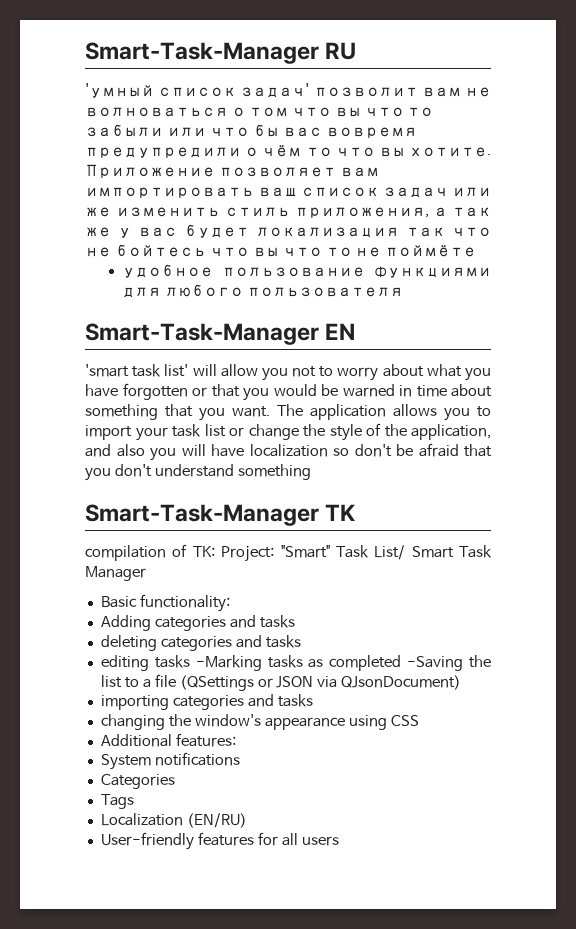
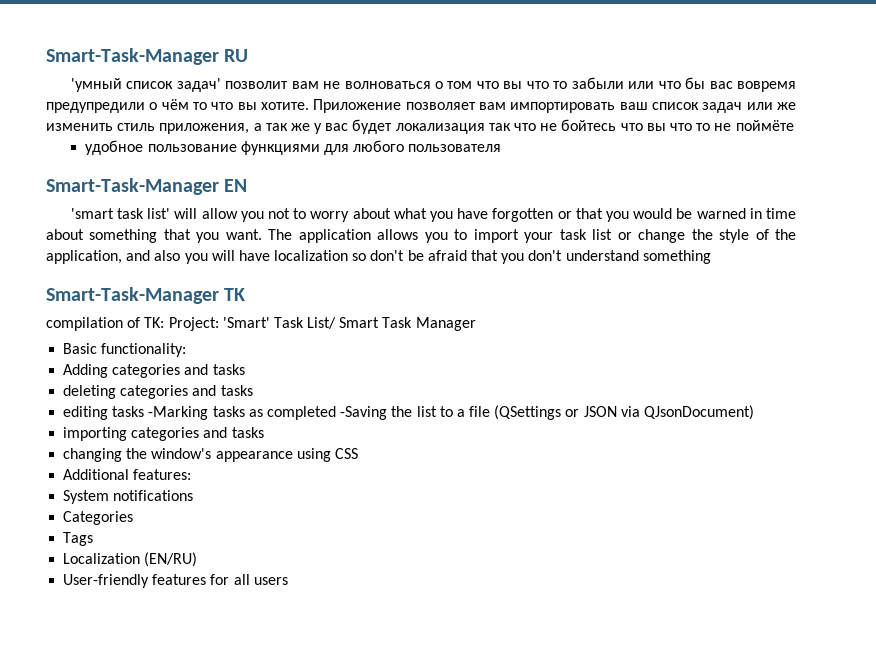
- compilation of TK: Project: "Smart" Task List/ Smart Task Manager
+ compilation of TK: Project: 'Smart' Task List/ Smart Task Manager

